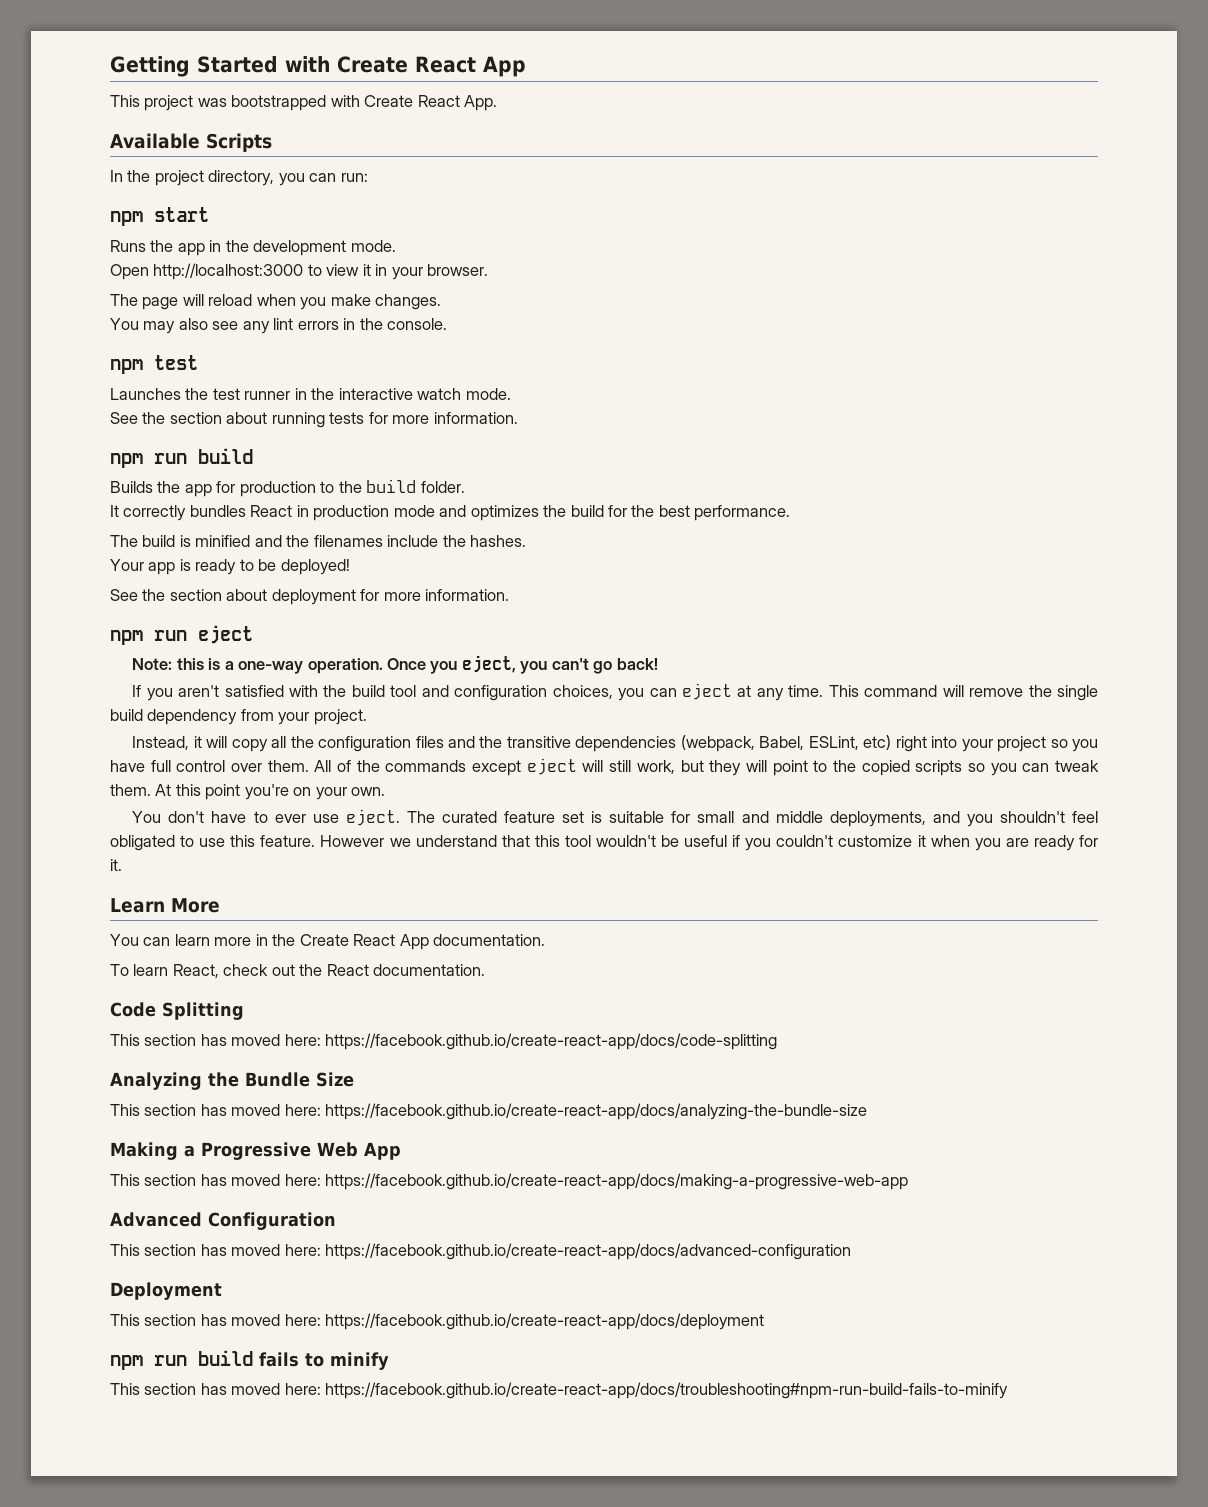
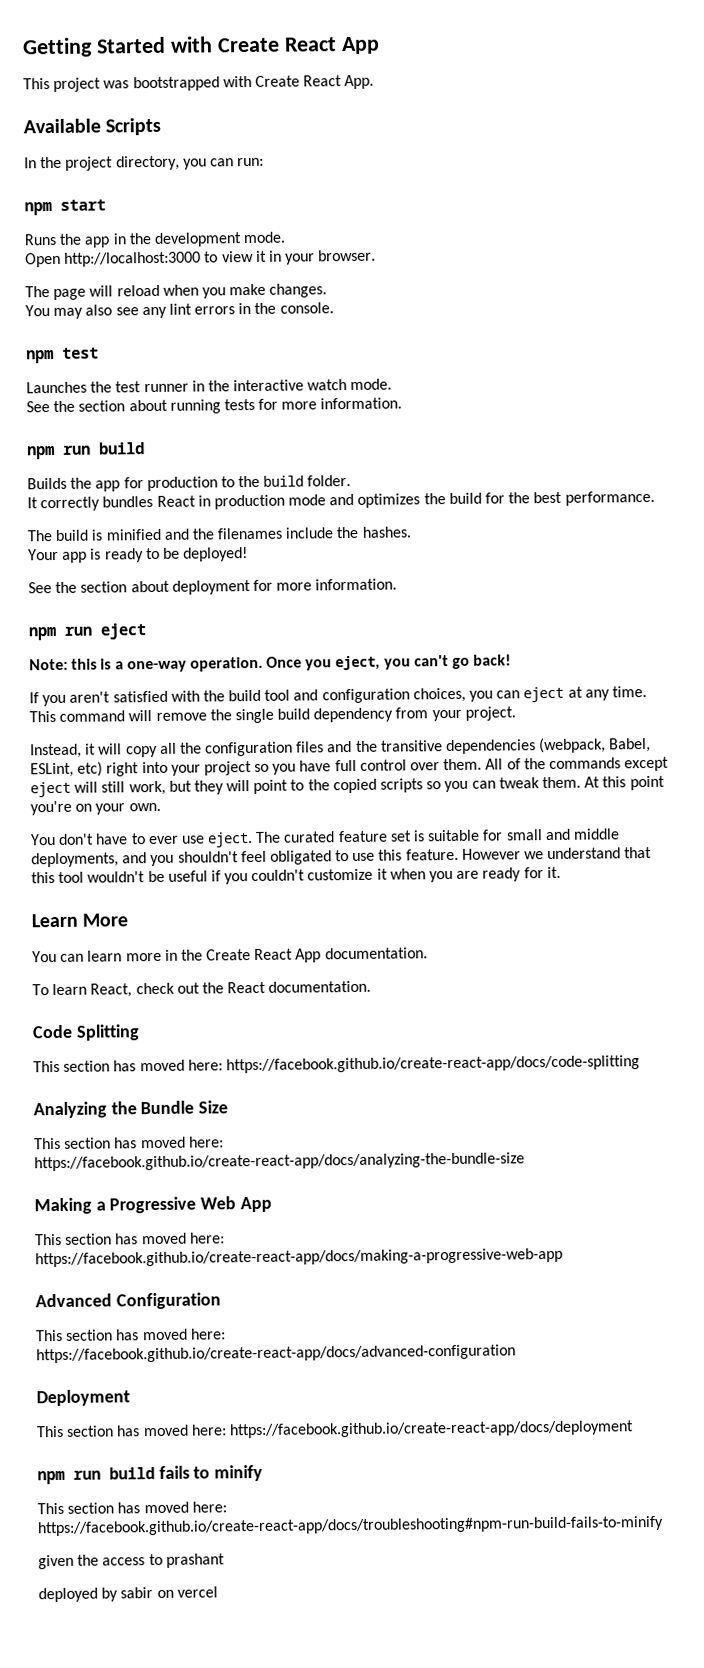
+ given the access to prashant
+ deployed by sabir on vercel

